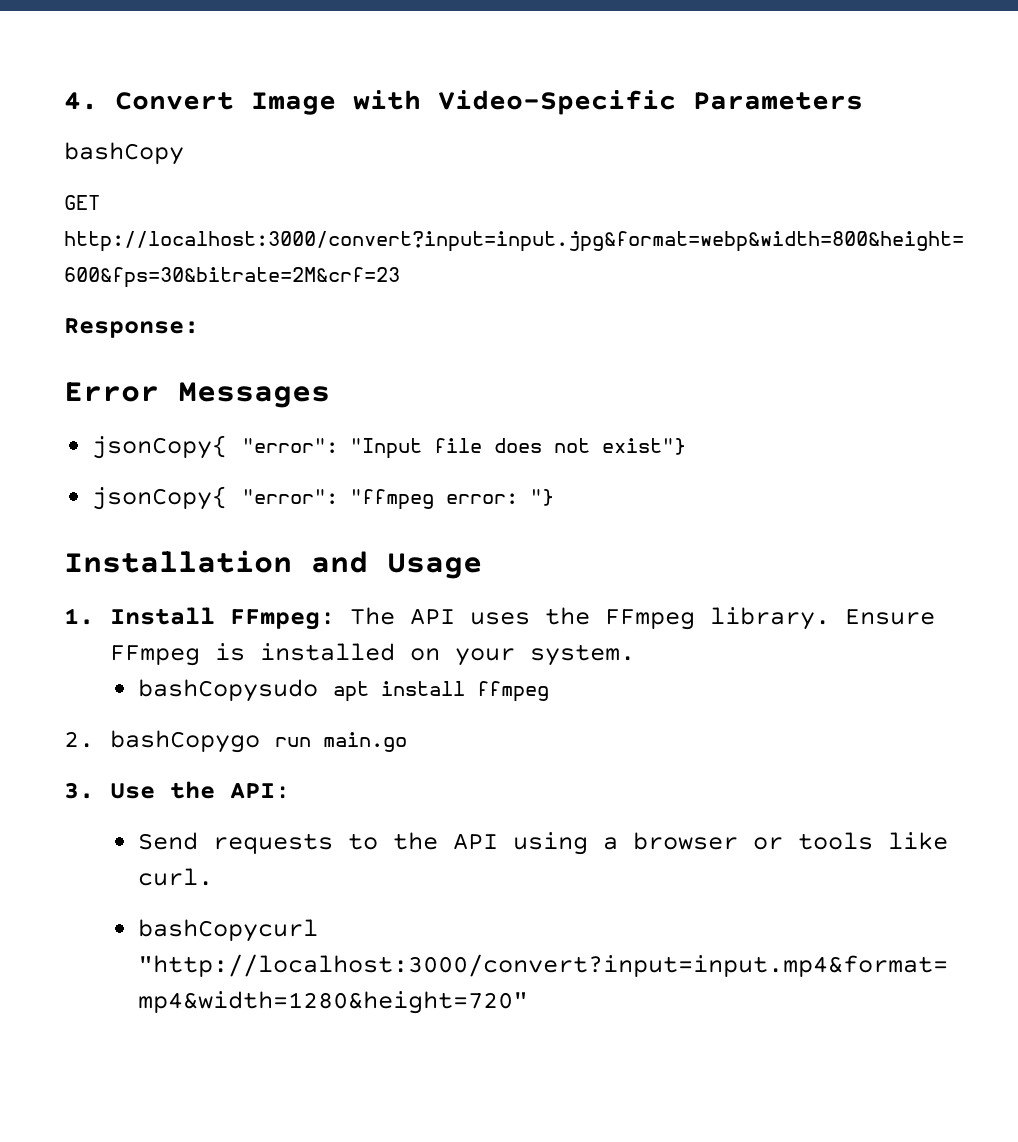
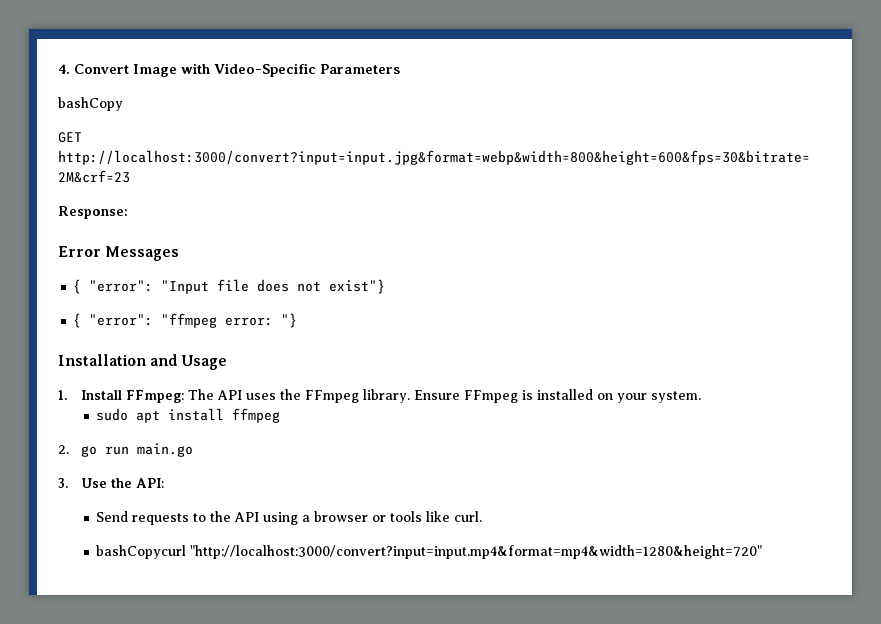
- jsonCopy{ "error": "Input file does not exist"}
+ { "error": "Input file does not exist"}
- jsonCopy{ "error": "ffmpeg error: "}
+ { "error": "ffmpeg error: "}
- bashCopysudo apt install ffmpeg
+ sudo apt install ffmpeg
- 2. bashCopygo run main.go
+ 2. go run main.go

